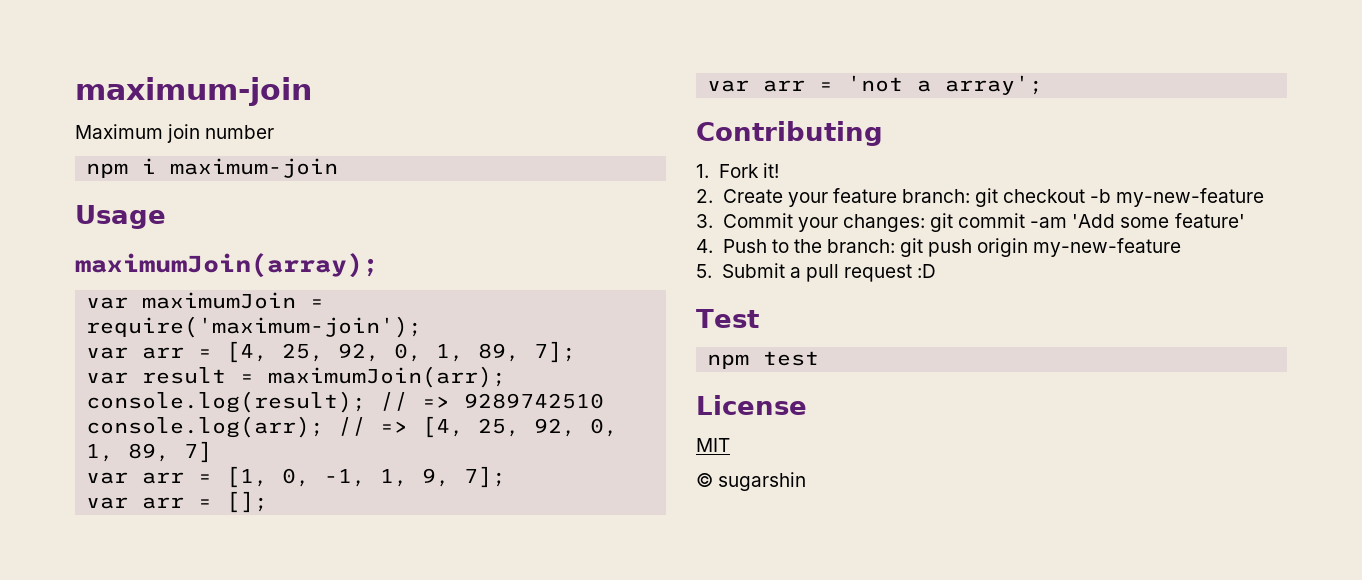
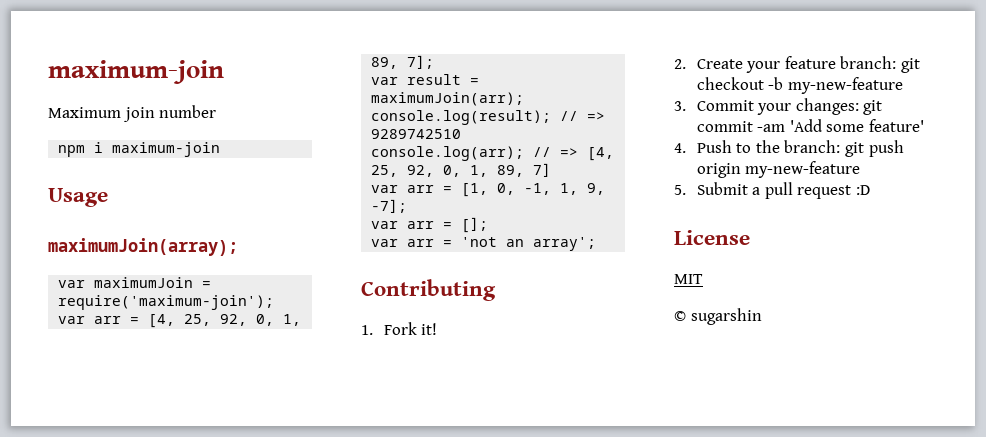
- var arr = [1, 0, -1, 1, 9, 7];
+ var arr = [1, 0, -1, 1, 9, -7];
- var arr = 'not a array';
+ var arr = 'not an array';
- Test
- npm test

